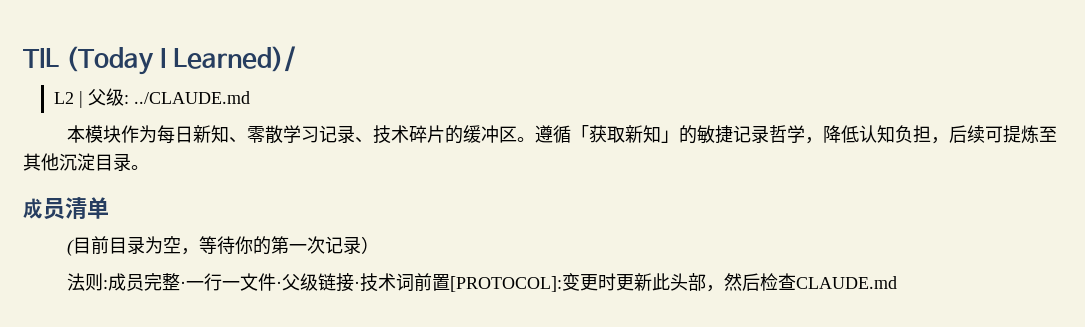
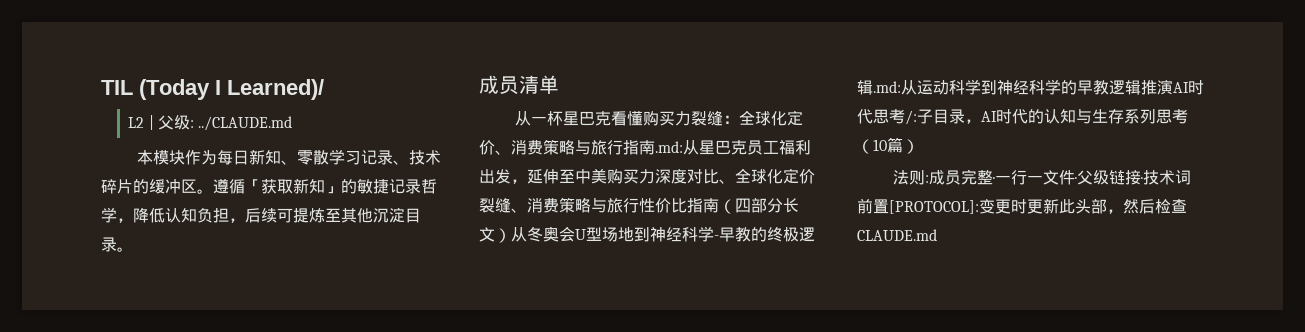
- (目前目录为空，等待你的第一次记录）
+ 从一杯星巴克看懂购买力裂缝：全球化定价、消费策略与旅行指南.md:从星巴克员工福利出发，延伸至中美购买力深度对比、全球化定价裂缝、消费策略与旅行性价比指南（四部分长文）从冬奥会U型场地到神经科学-早教的终极逻辑.md:从运动科学到神经科学的早教逻辑推演AI时代思考/:子目录，AI时代的认知与生存系列思考（10篇）

